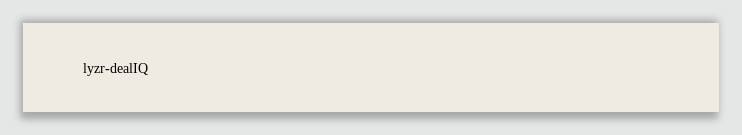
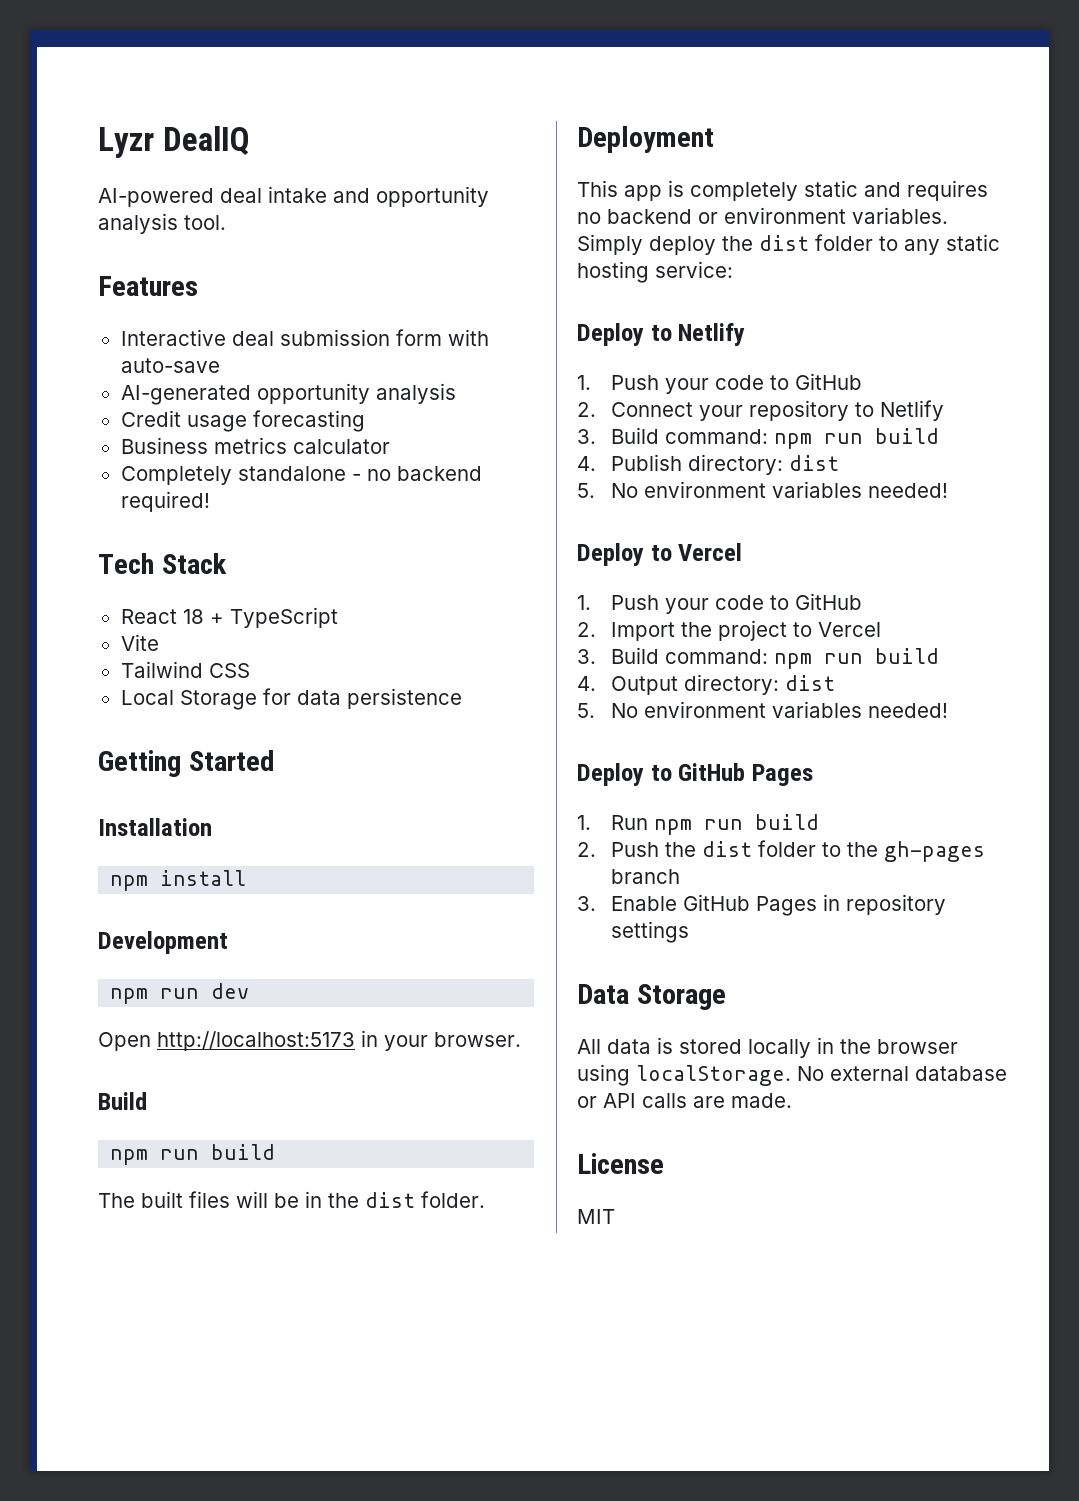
- lyzr-dealIQ
+ Lyzr DealIQ
+ AI-powered deal intake and opportunity analysis tool.
+ Features
+ Interactive deal submission form with auto-save
+ AI-generated opportunity analysis
+ Credit usage forecasting
+ Business metrics calculator
+ Completely standalone - no backend required!
+ Tech Stack
+ React 18 + TypeScript
+ Vite
+ Tailwind CSS
+ Local Storage for data persistence
+ Getting Started
+ Installation
+ npm install
+ Development
+ npm run dev
+ Open http://localhost:5173 in your browser.
+ Build
+ npm run build
+ The built files will be in the dist folder.
+ Deployment
+ This app is completely static and requires no backend or environment variables. Simply deploy the dist folder to any static hosting service:
+ Deploy to Netlify
+ 1. Push your code to GitHub
+ 2. Connect your repository to Netlify
+ 3. Build command: npm run build
+ 4. Publish directory: dist
+ 5. No environment variables needed!
+ Deploy to Vercel
+ 1. Push your code to GitHub
+ 2. Import the project to Vercel
+ 3. Build command: npm run build
+ 4. Output directory: dist
+ 5. No environment variables needed!
+ Deploy to GitHub Pages
+ 1. Run npm run build
+ 2. Push the dist folder to the gh-pages branch
+ 3. Enable GitHub Pages in repository settings
+ Data Storage
+ All data is stored locally in the browser using localStorage. No external database or API calls are made.
+ License
+ MIT

